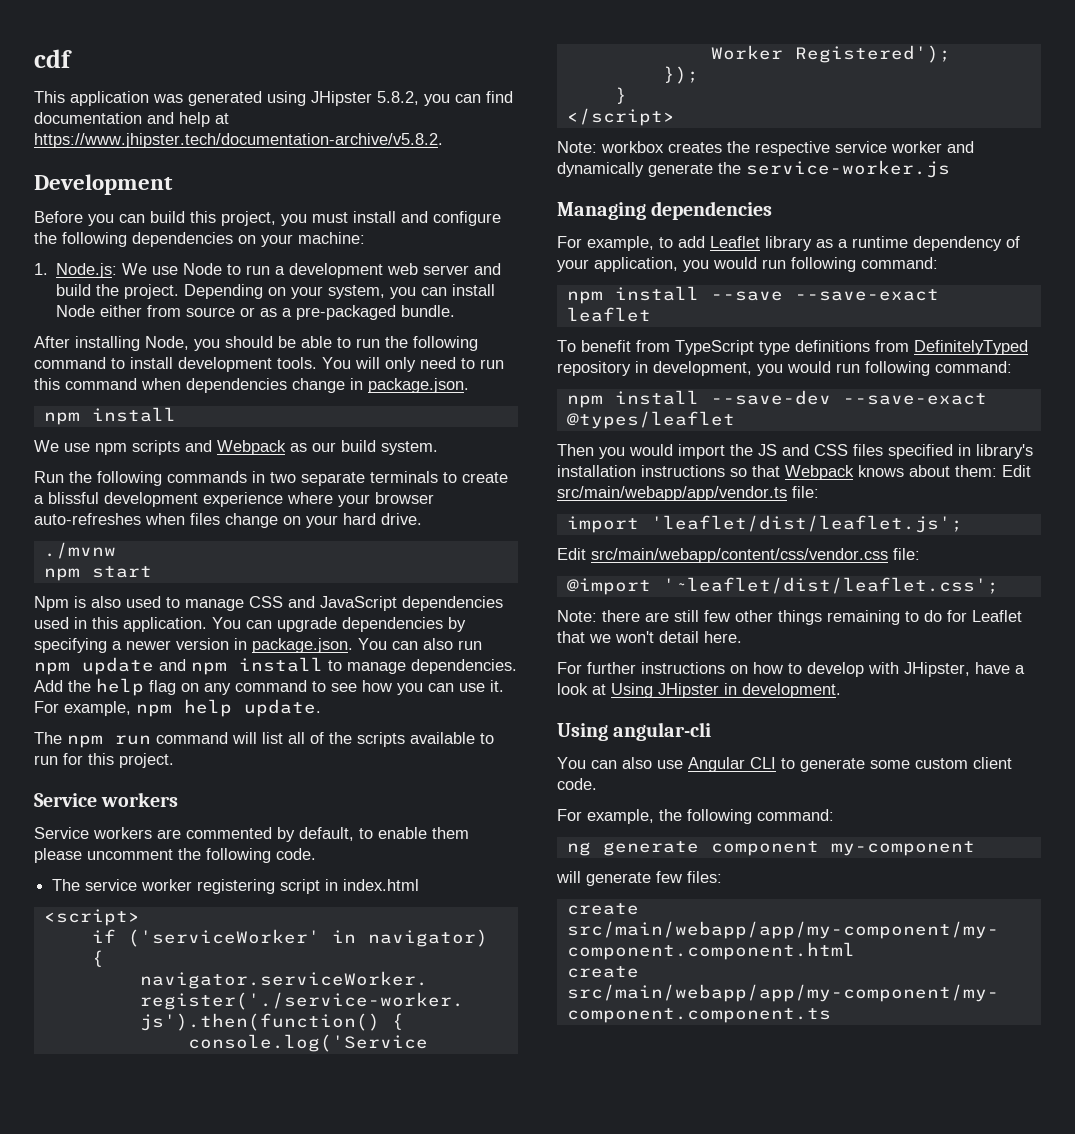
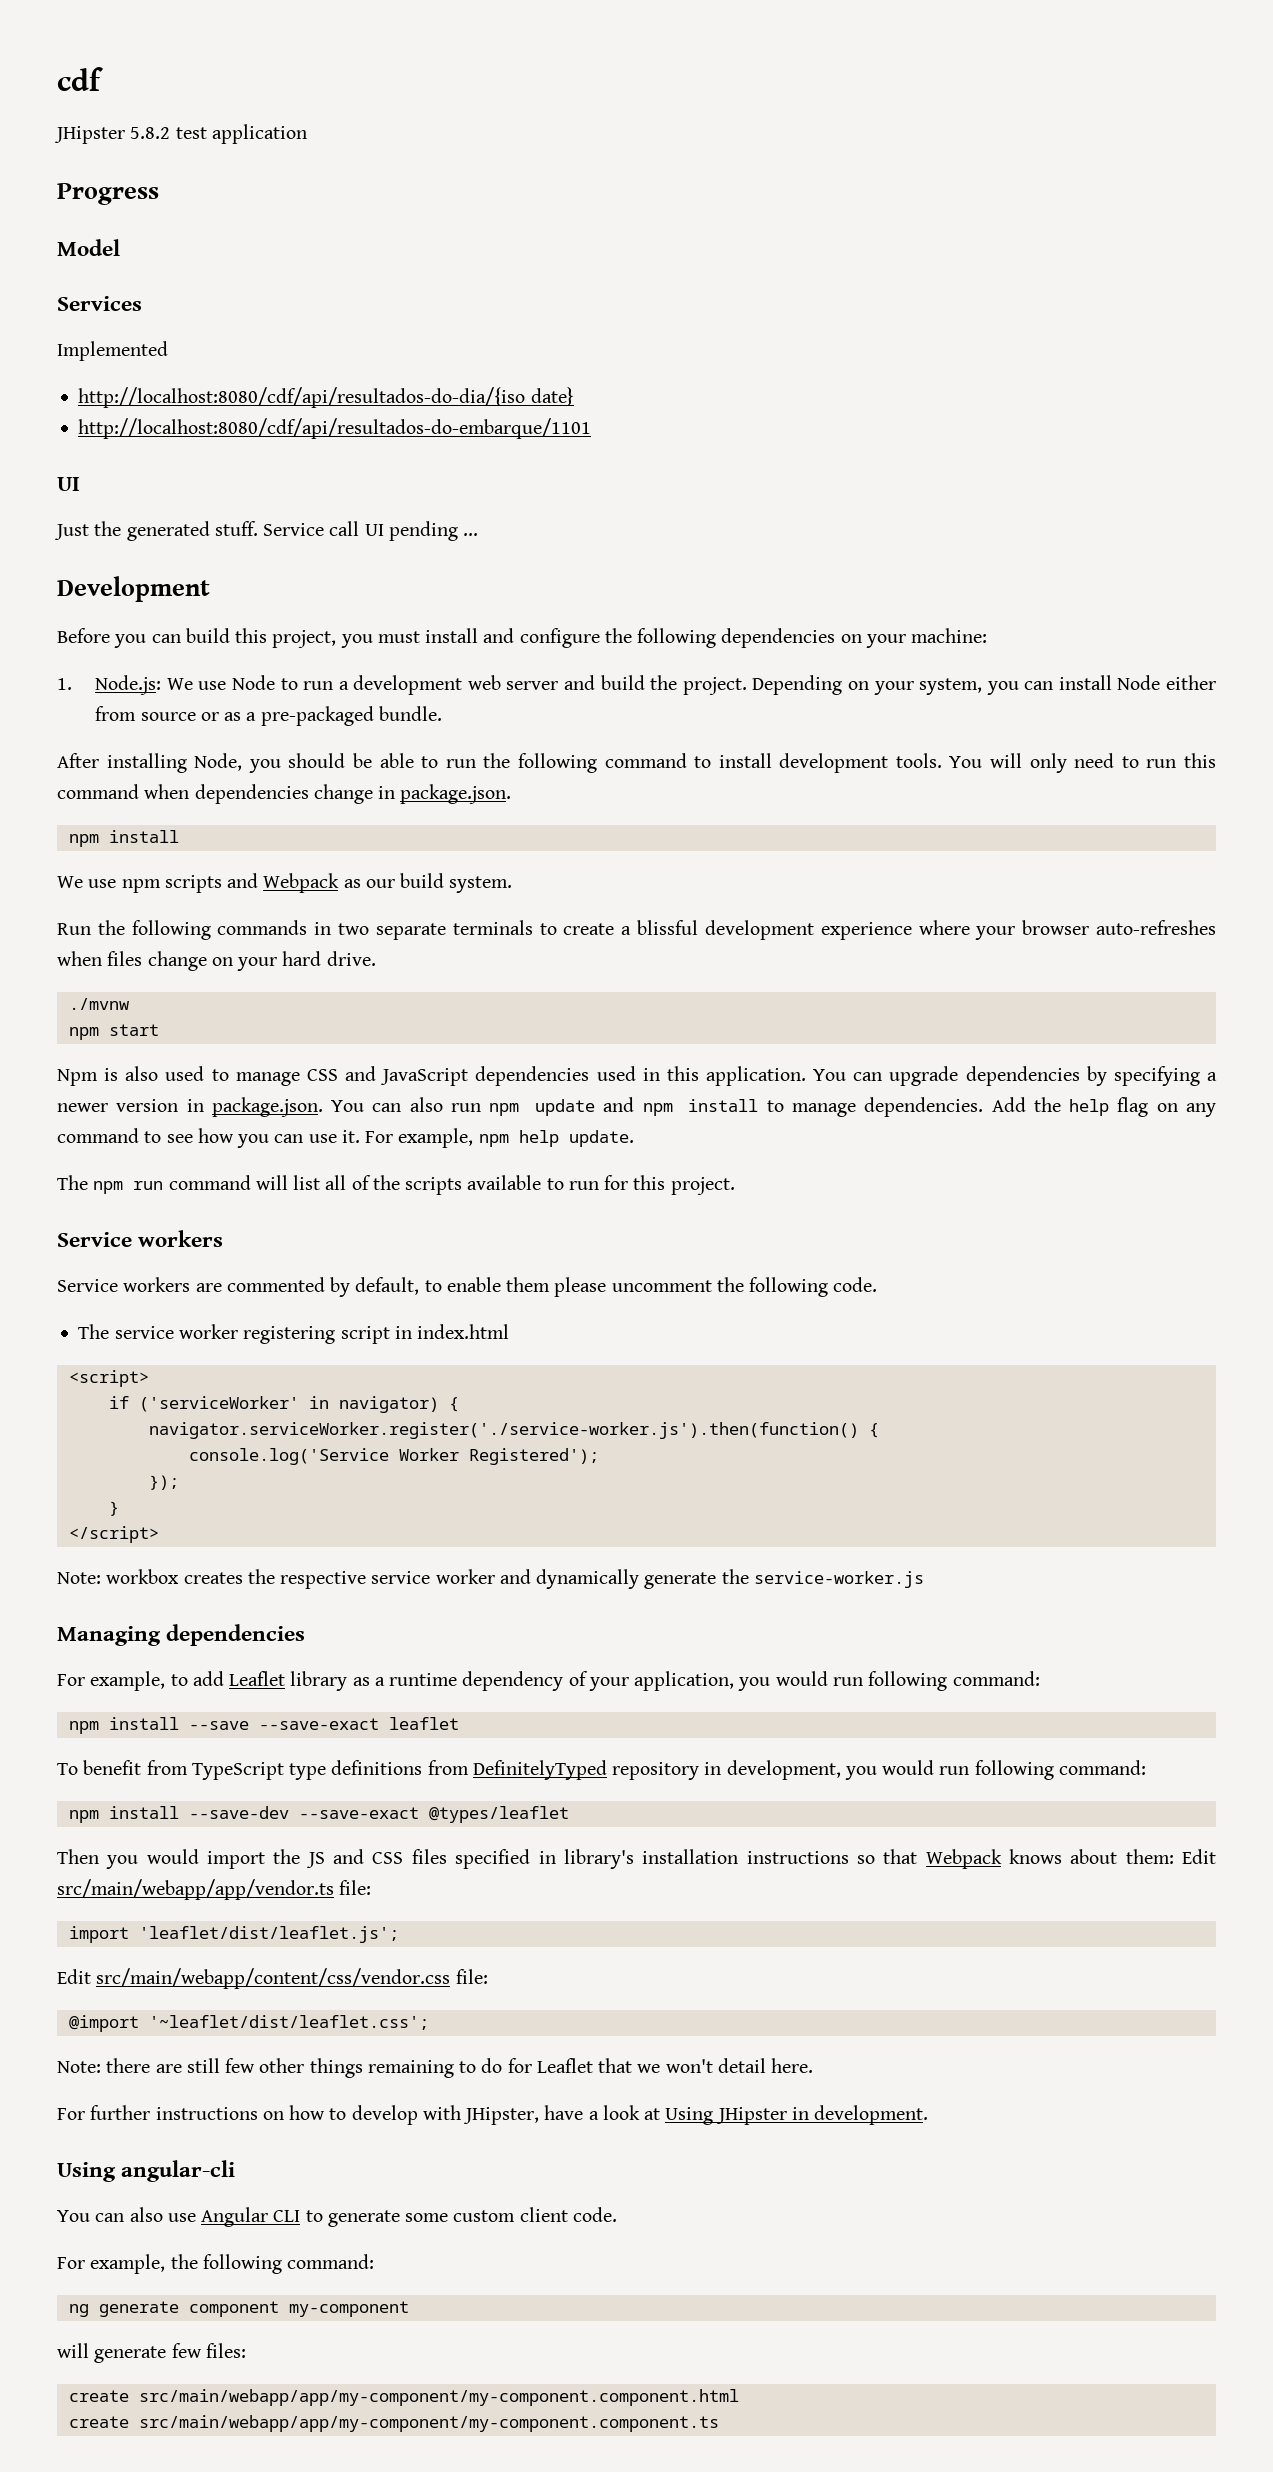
- This application was generated using JHipster 5.8.2, you can find documentation and help at https://www.jhipster.tech/documentation-archive/v5.8.2.
+ JHipster 5.8.2 test application
+ Progress
+ Model
+ Services
+ Implemented
+ http://localhost:8080/cdf/api/resultados-do-dia/{iso date}
+ http://localhost:8080/cdf/api/resultados-do-embarque/1101
+ UI
+ Just the generated stuff. Service call UI pending ...

